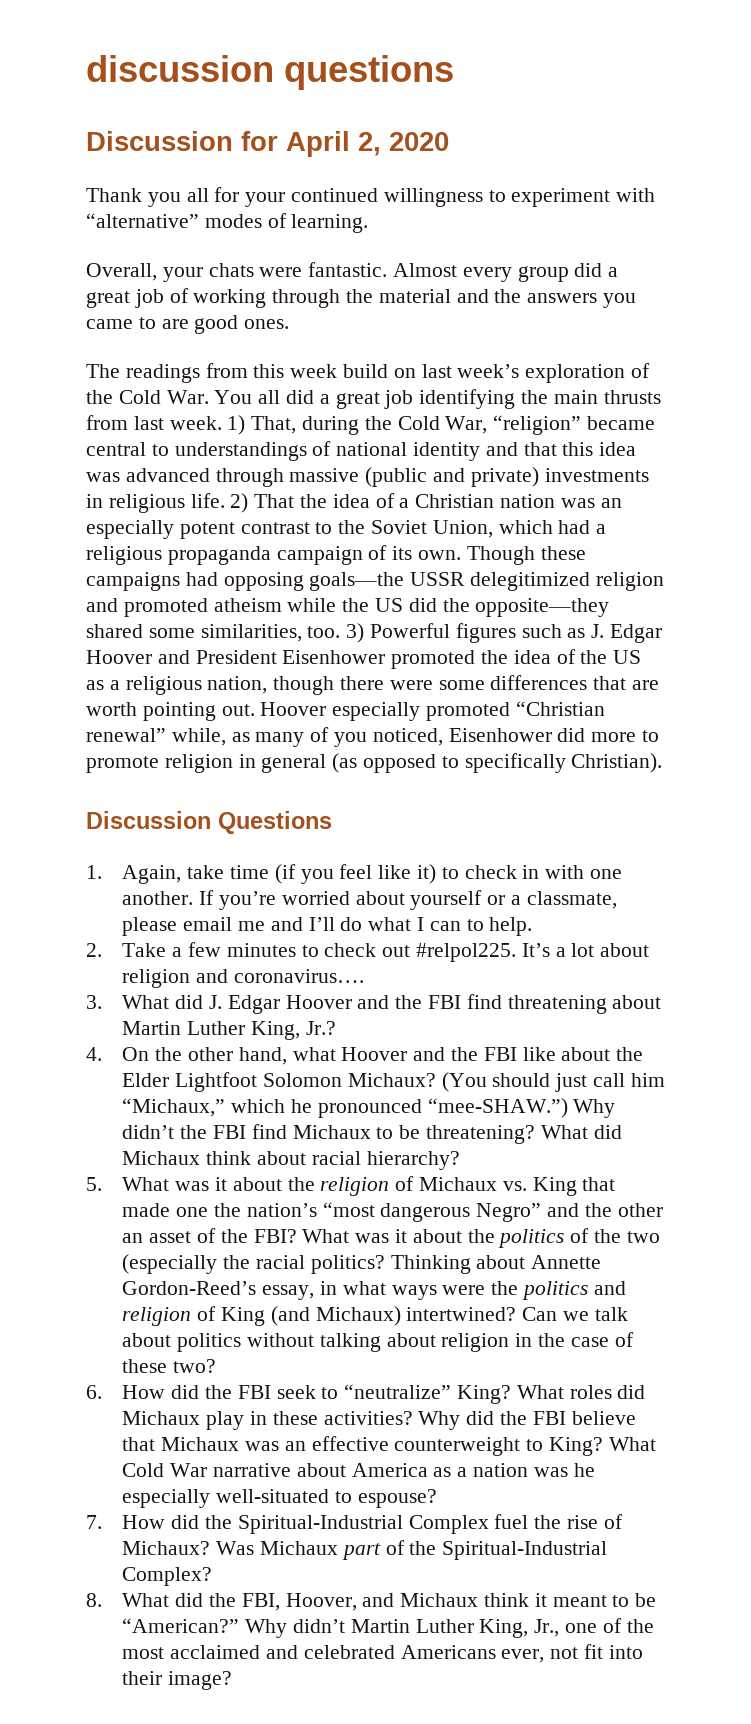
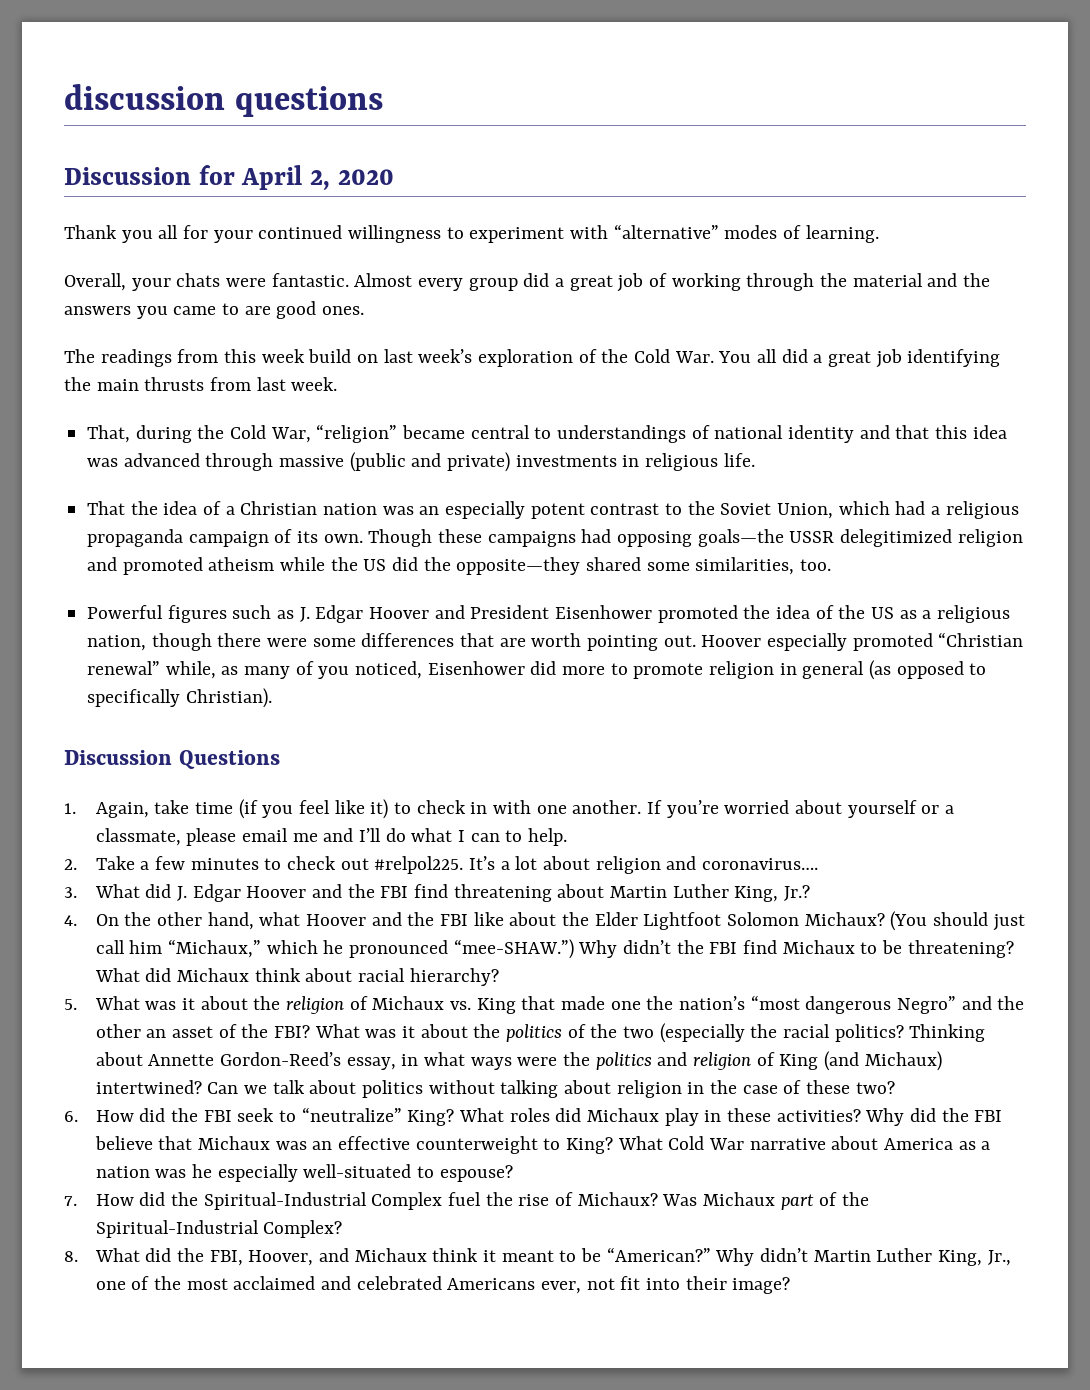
- The readings from this week build on last week’s exploration of the Cold War. You all did a great job identifying the main thrusts from last week. 1) That, during the Cold War, “religion” became central to understandings of national identity and that this idea was advanced through massive (public and private) investments in religious life. 2) That the idea of a Christian nation was an especially potent contrast to the Soviet Union, which had a religious propaganda campaign of its own.
+ The readings from this week build on last week’s exploration of the Cold War. You all did a great job identifying the main thrusts from last week.
+ That, during the Cold War, “religion” became central to understandings of national identity and that this idea was advanced through massive (public and private) investments in religious life.
+ That the idea of a Christian nation was an especially potent contrast to the Soviet Union, which had a religious propaganda campaign of its own.
- Though these campaigns had opposing goals—the USSR delegitimized religion and promoted atheism while the US did the opposite—they shared some similarities, too. 3) Powerful figures such as J. Edgar Hoover and President Eisenhower promoted the idea of the US as a religious nation, though there were some differences that are worth pointing out.
+ Though these campaigns had opposing goals—the USSR delegitimized religion and promoted atheism while the US did the opposite—they shared some similarities, too.
+ Powerful figures such as J. Edgar Hoover and President Eisenhower promoted the idea of the US as a religious nation, though there were some differences that are worth pointing out.

